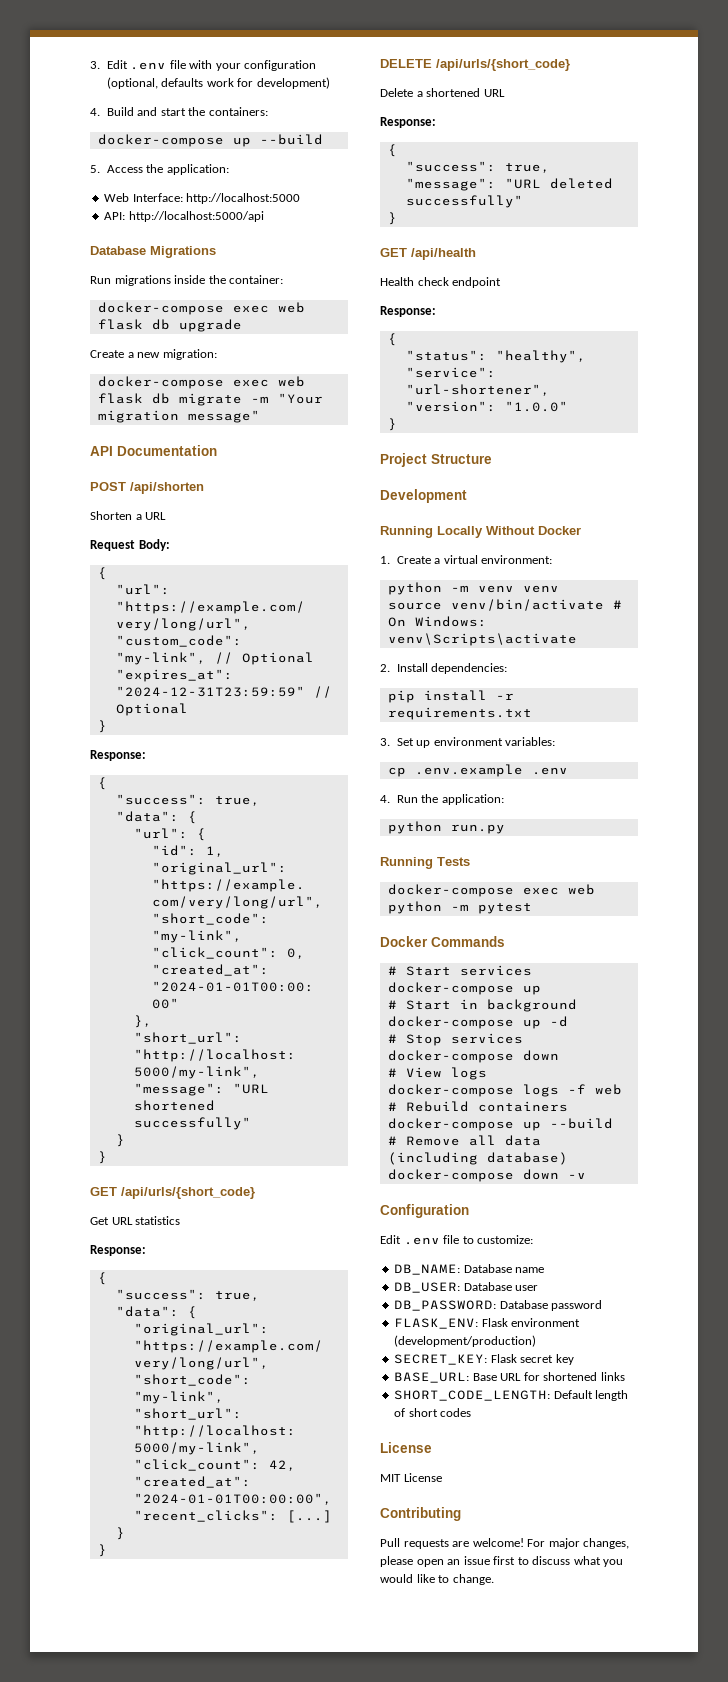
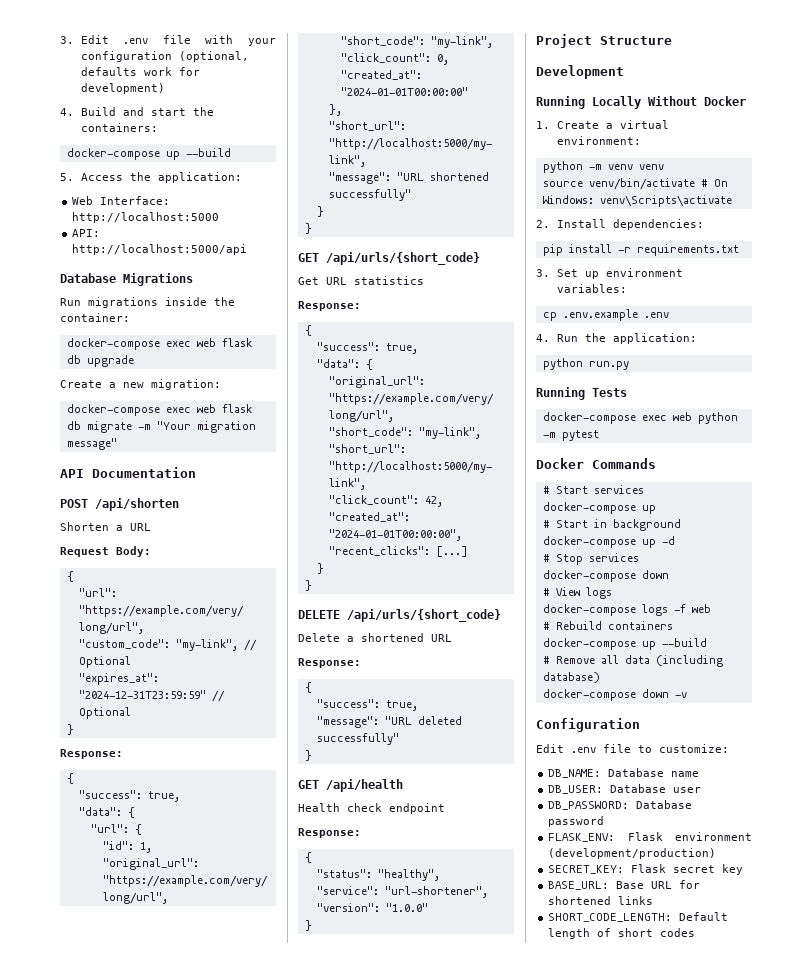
  SHORT_CODE_LENGTH: Default length of short codes
- License
- MIT License
- Contributing
- Pull requests are welcome! For major changes, please open an issue first to discuss what you would like to change.

